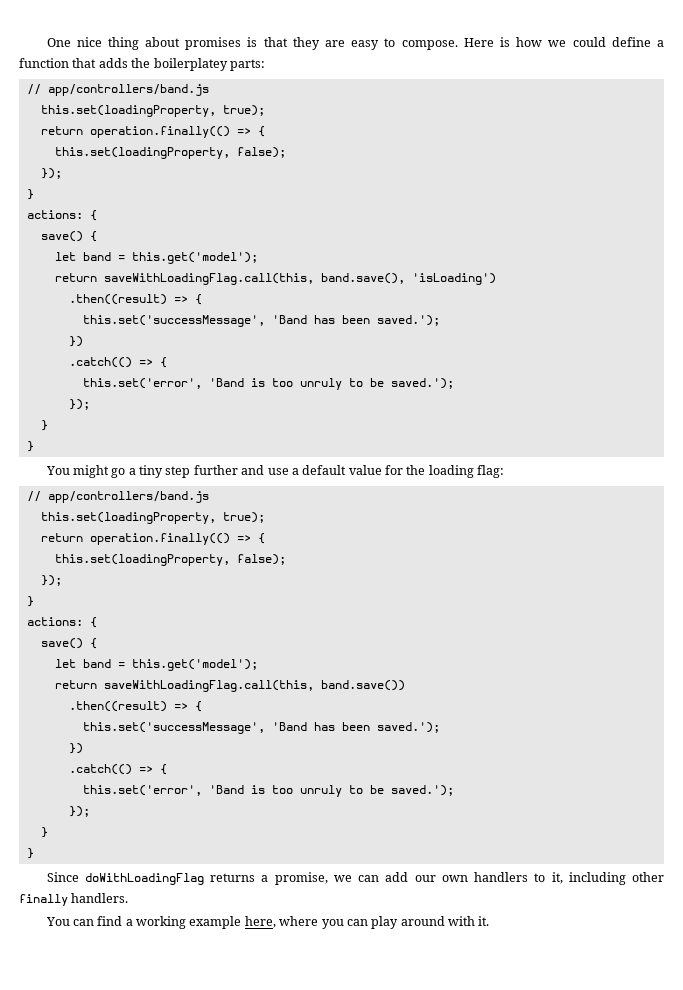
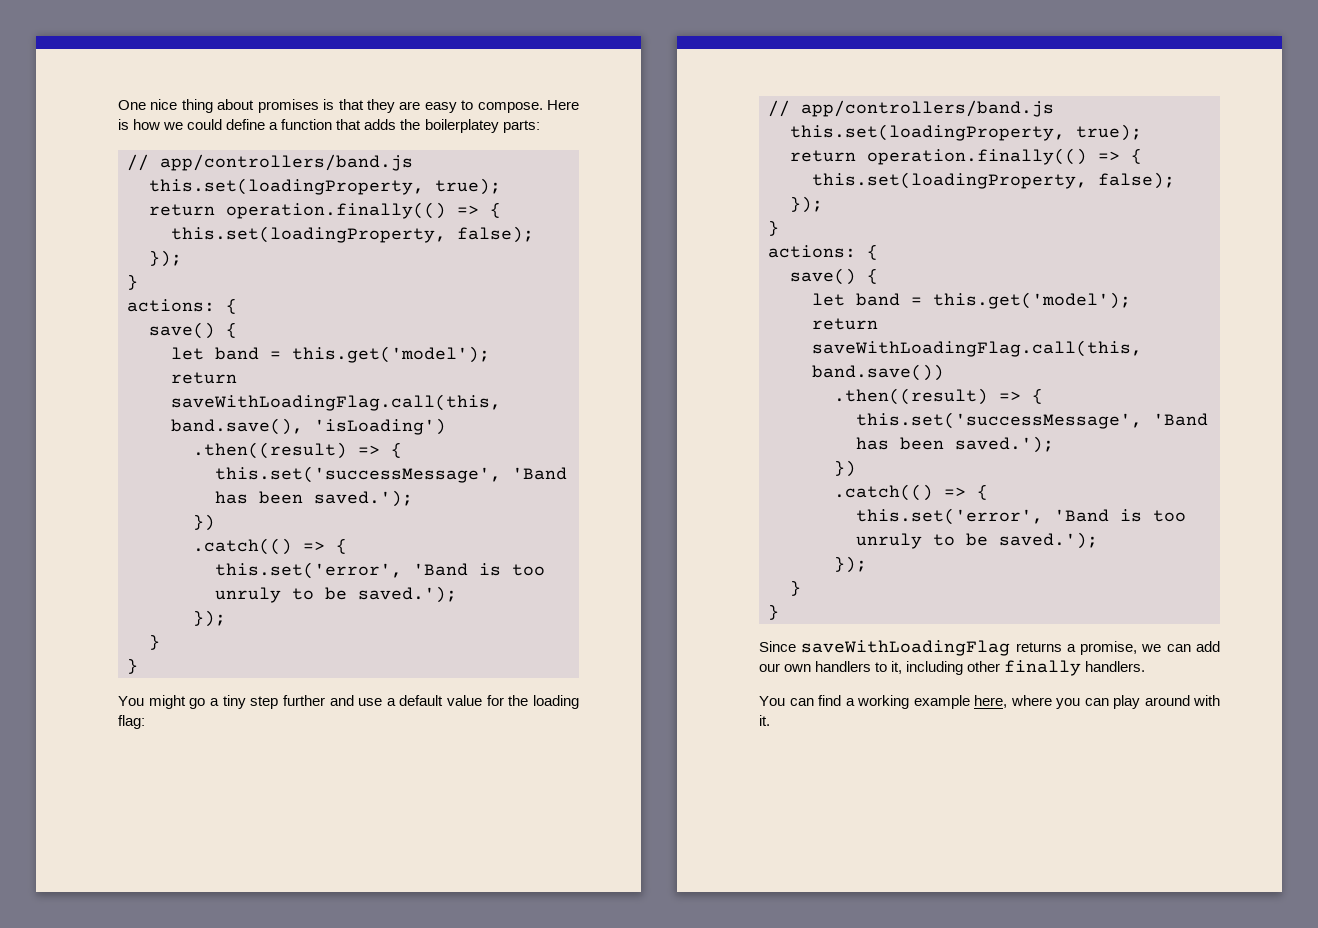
- Since doWithLoadingFlag returns a promise, we can add our own handlers to it, including other finally handlers.
+ Since saveWithLoadingFlag returns a promise, we can add our own handlers to it, including other finally handlers.

